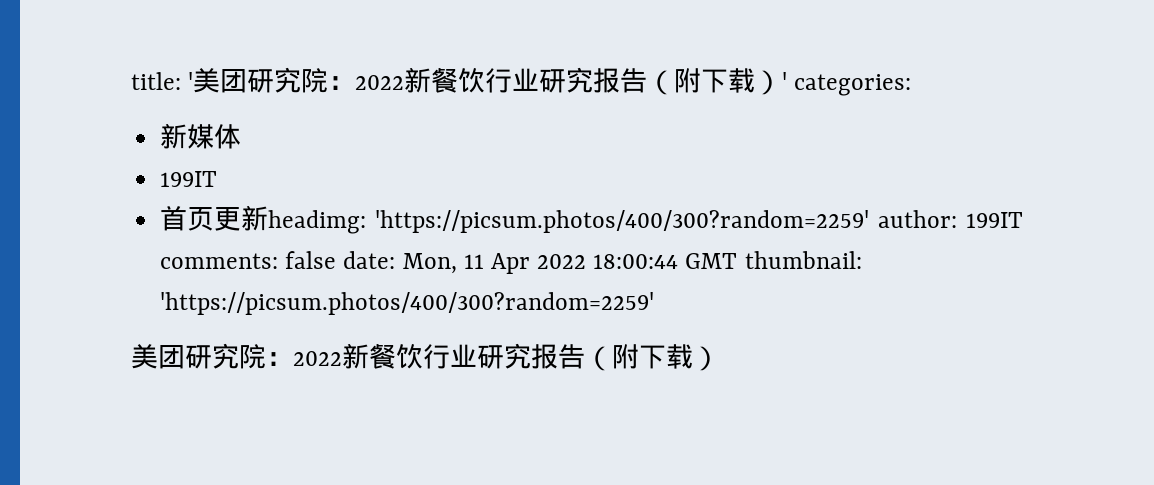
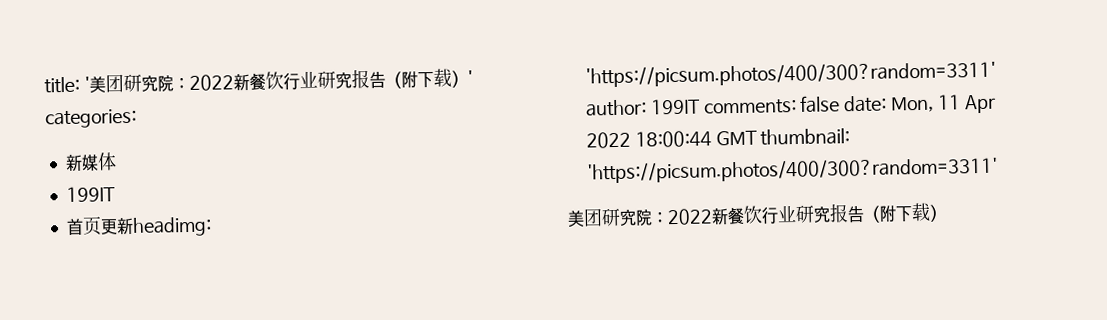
- 首页更新headimg: 'https://picsum.photos/400/300?random=2259' author: 199IT comments: false date: Mon, 11 Apr 2022 18:00:44 GMT thumbnail: 'https://picsum.photos/400/300?random=2259'
+ 首页更新headimg: 'https://picsum.photos/400/300?random=3311' author: 199IT comments: false date: Mon, 11 Apr 2022 18:00:44 GMT thumbnail: 'https://picsum.photos/400/300?random=3311'

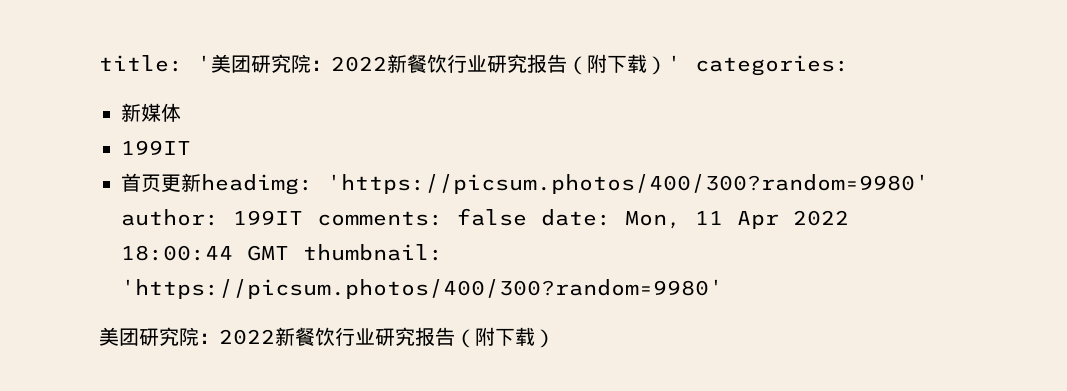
- 首页更新headimg: 'https://picsum.photos/400/300?random=3311' author: 199IT comments: false date: Mon, 11 Apr 2022 18:00:44 GMT thumbnail: 'https://picsum.photos/400/300?random=3311'
+ 首页更新headimg: 'https://picsum.photos/400/300?random=9980' author: 199IT comments: false date: Mon, 11 Apr 2022 18:00:44 GMT thumbnail: 'https://picsum.photos/400/300?random=9980'

